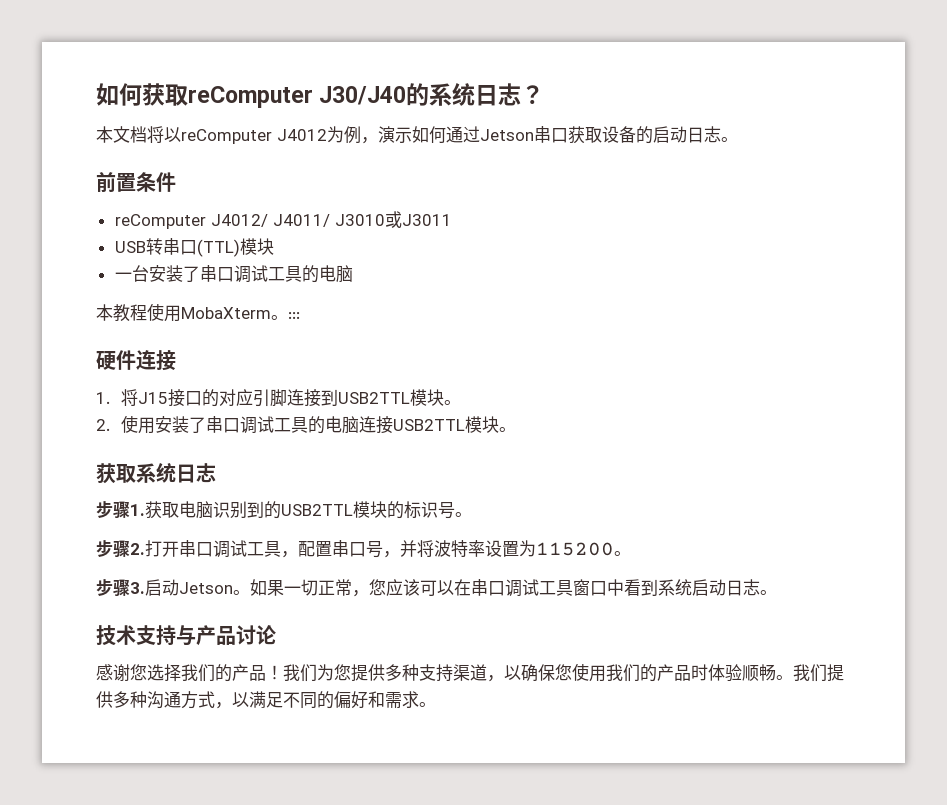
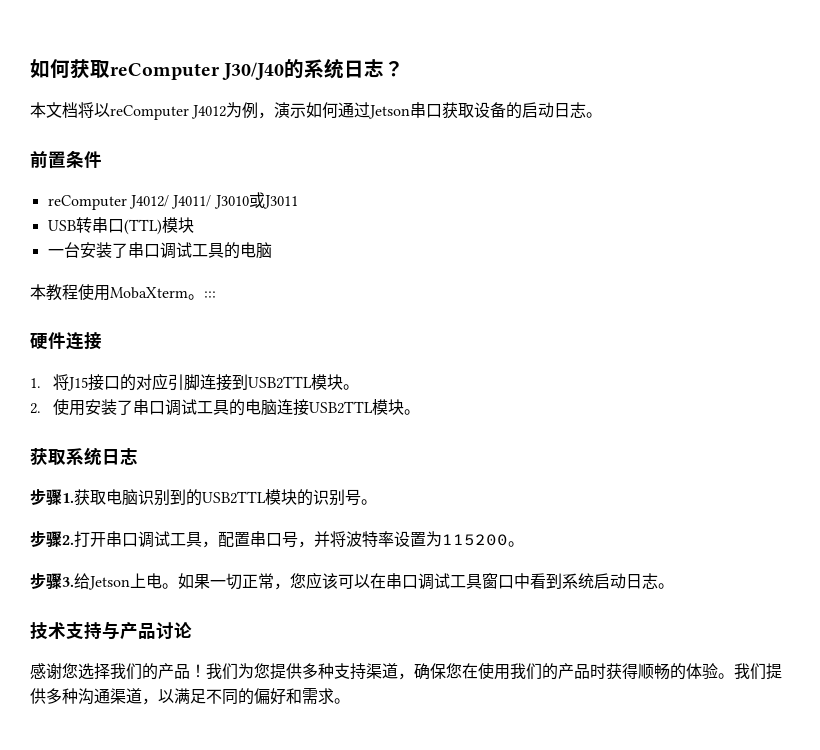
- 步骤1.获取电脑识别到的USB2TTL模块的标识号。
+ 步骤1.获取电脑识别到的USB2TTL模块的识别号。
- 步骤3.启动Jetson。
+ 步骤3.给Jetson上电。
- 我们为您提供多种支持渠道，以确保您使用我们的产品时体验顺畅。
+ 我们为您提供多种支持渠道，确保您在使用我们的产品时获得顺畅的体验。
- 我们提供多种沟通方式，以满足不同的偏好和需求。
+ 我们提供多种沟通渠道，以满足不同的偏好和需求。

